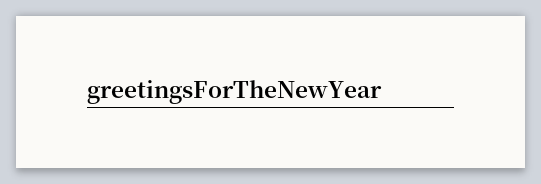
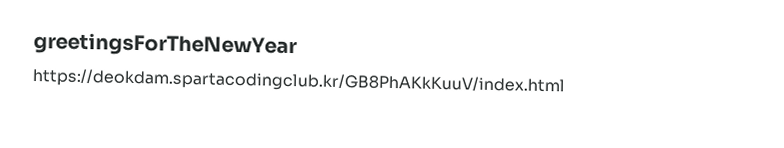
+ https://deokdam.spartacodingclub.kr/GB8PhAKkKuuV/index.html

